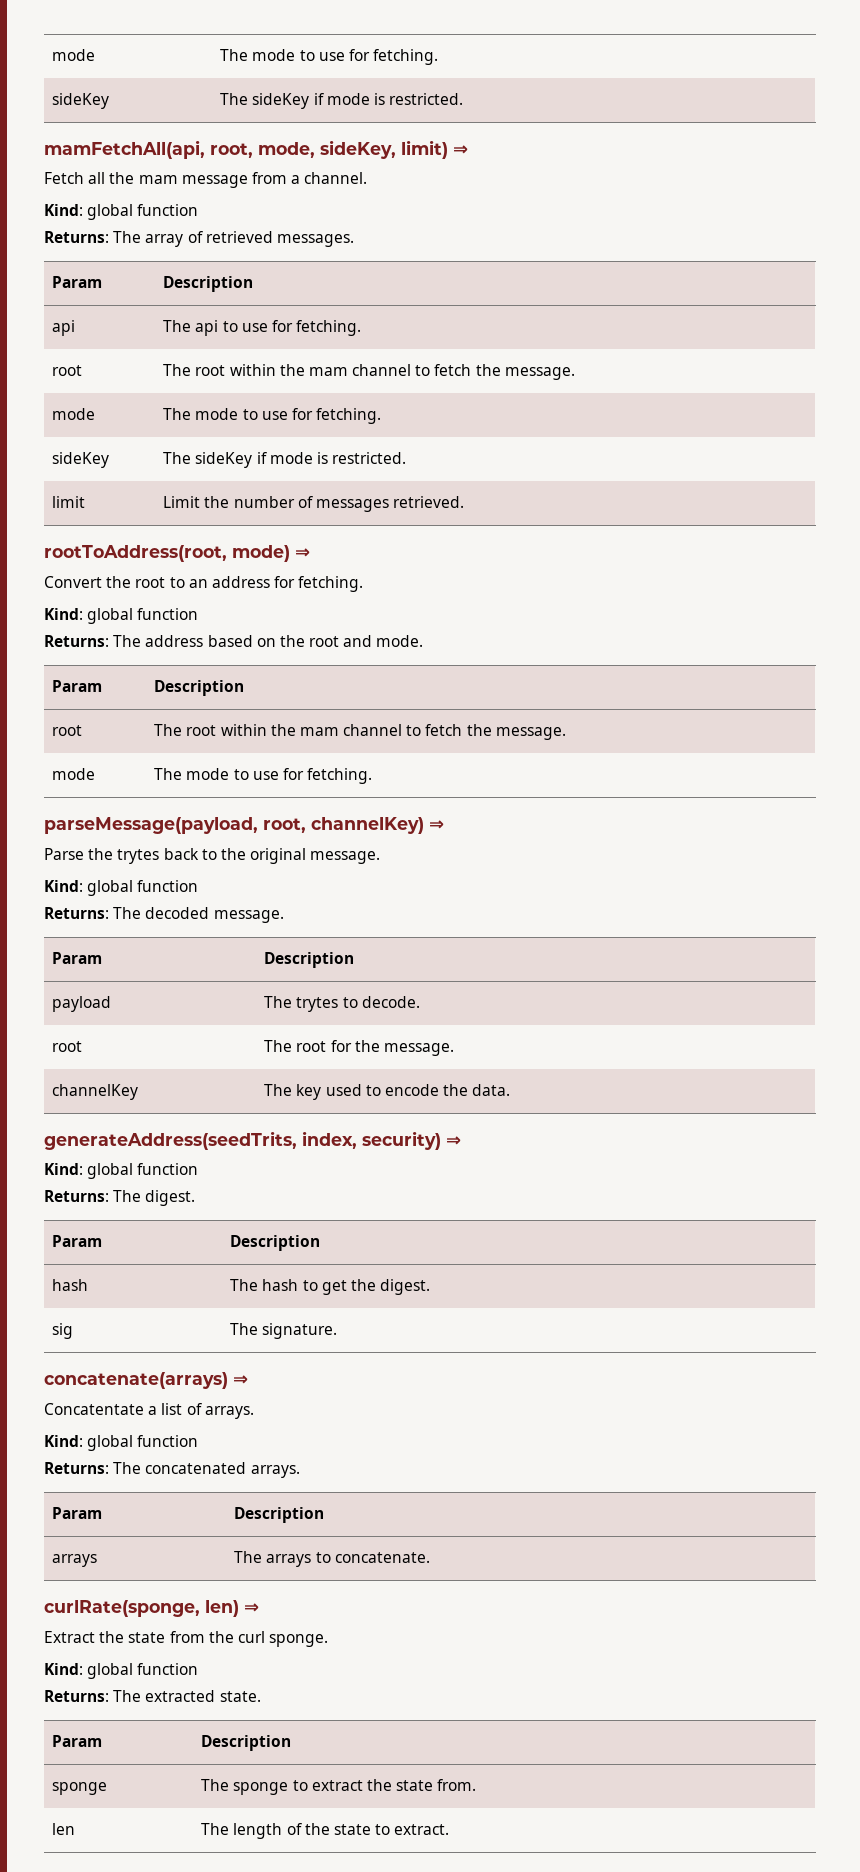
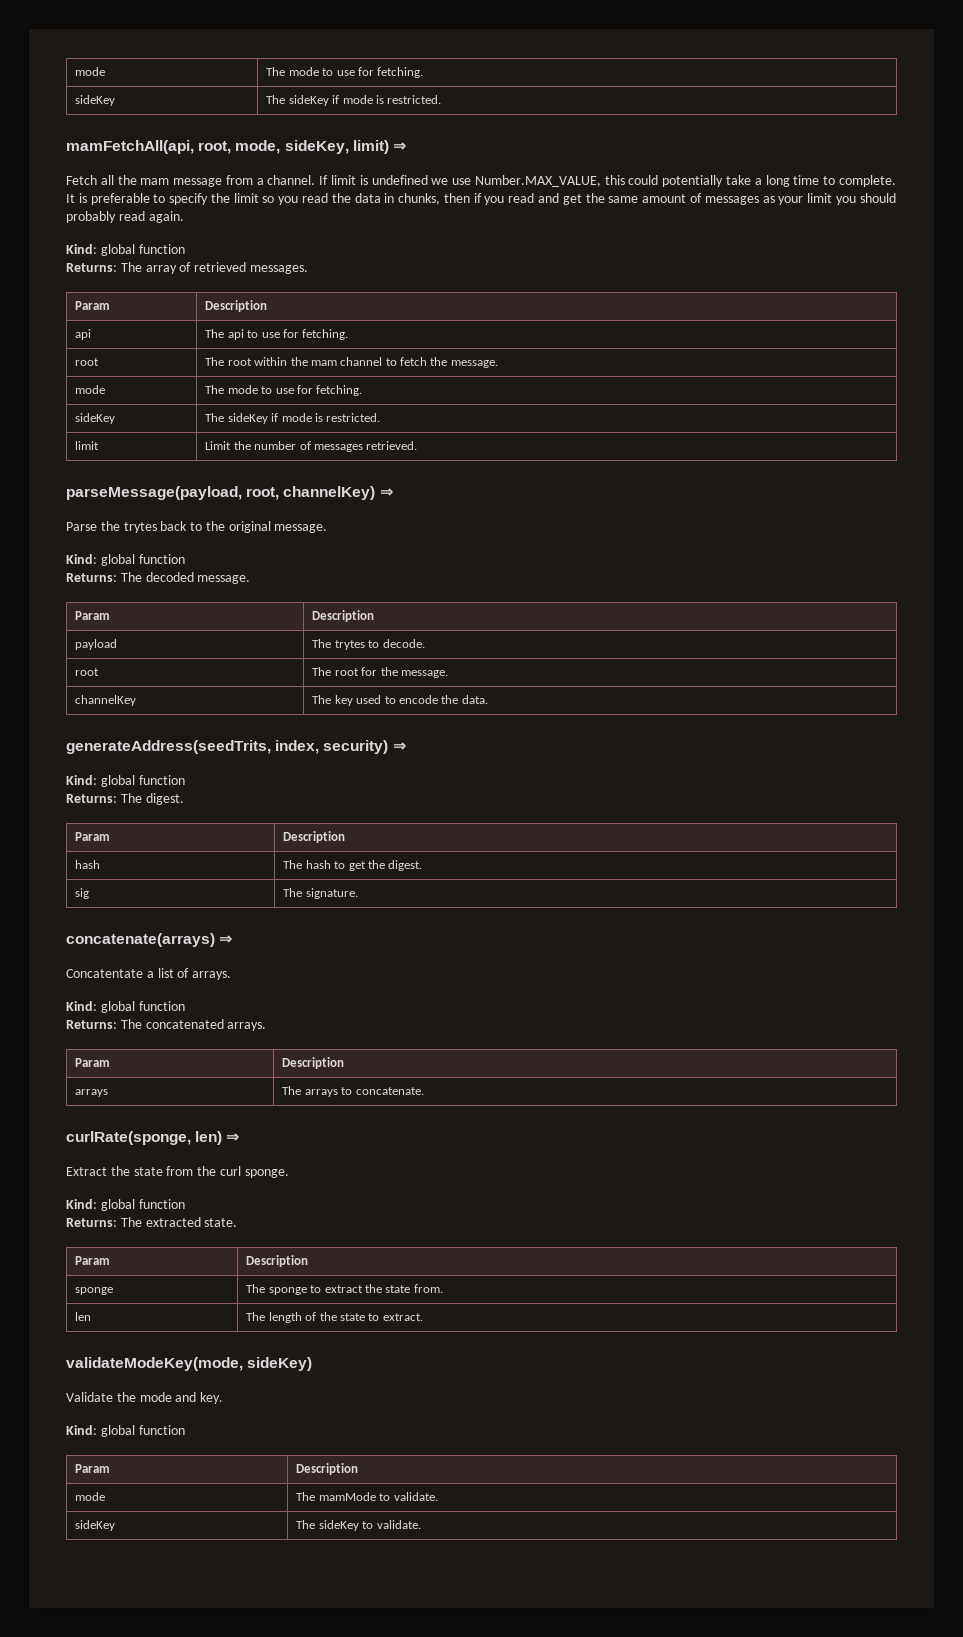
+ If limit is undefined we use Number.MAX_VALUE, this could potentially take a long time to complete. It is preferable to specify the limit so you read the data in chunks, then if you read and get the same amount of messages as your limit you should probably read again.
- rootToAddress(root, mode) ⇒
- Convert the root to an address for fetching.
- Kind: global function
- Returns: The address based on the root and mode.
- Param | Description
- root | The root within the mam channel to fetch the message.
- mode | The mode to use for fetching.
+ validateModeKey(mode, sideKey)
+ Validate the mode and key.
+ Kind: global function
+ Param | Description
+ mode | The mamMode to validate.
+ sideKey | The sideKey to validate.

